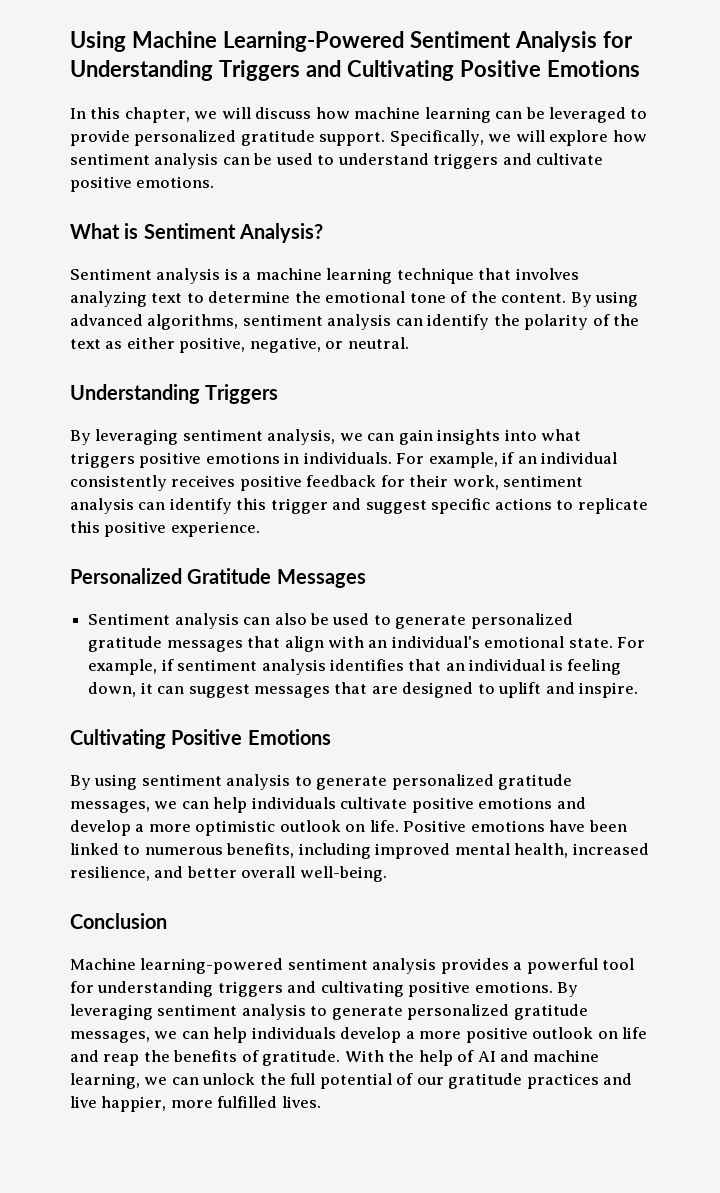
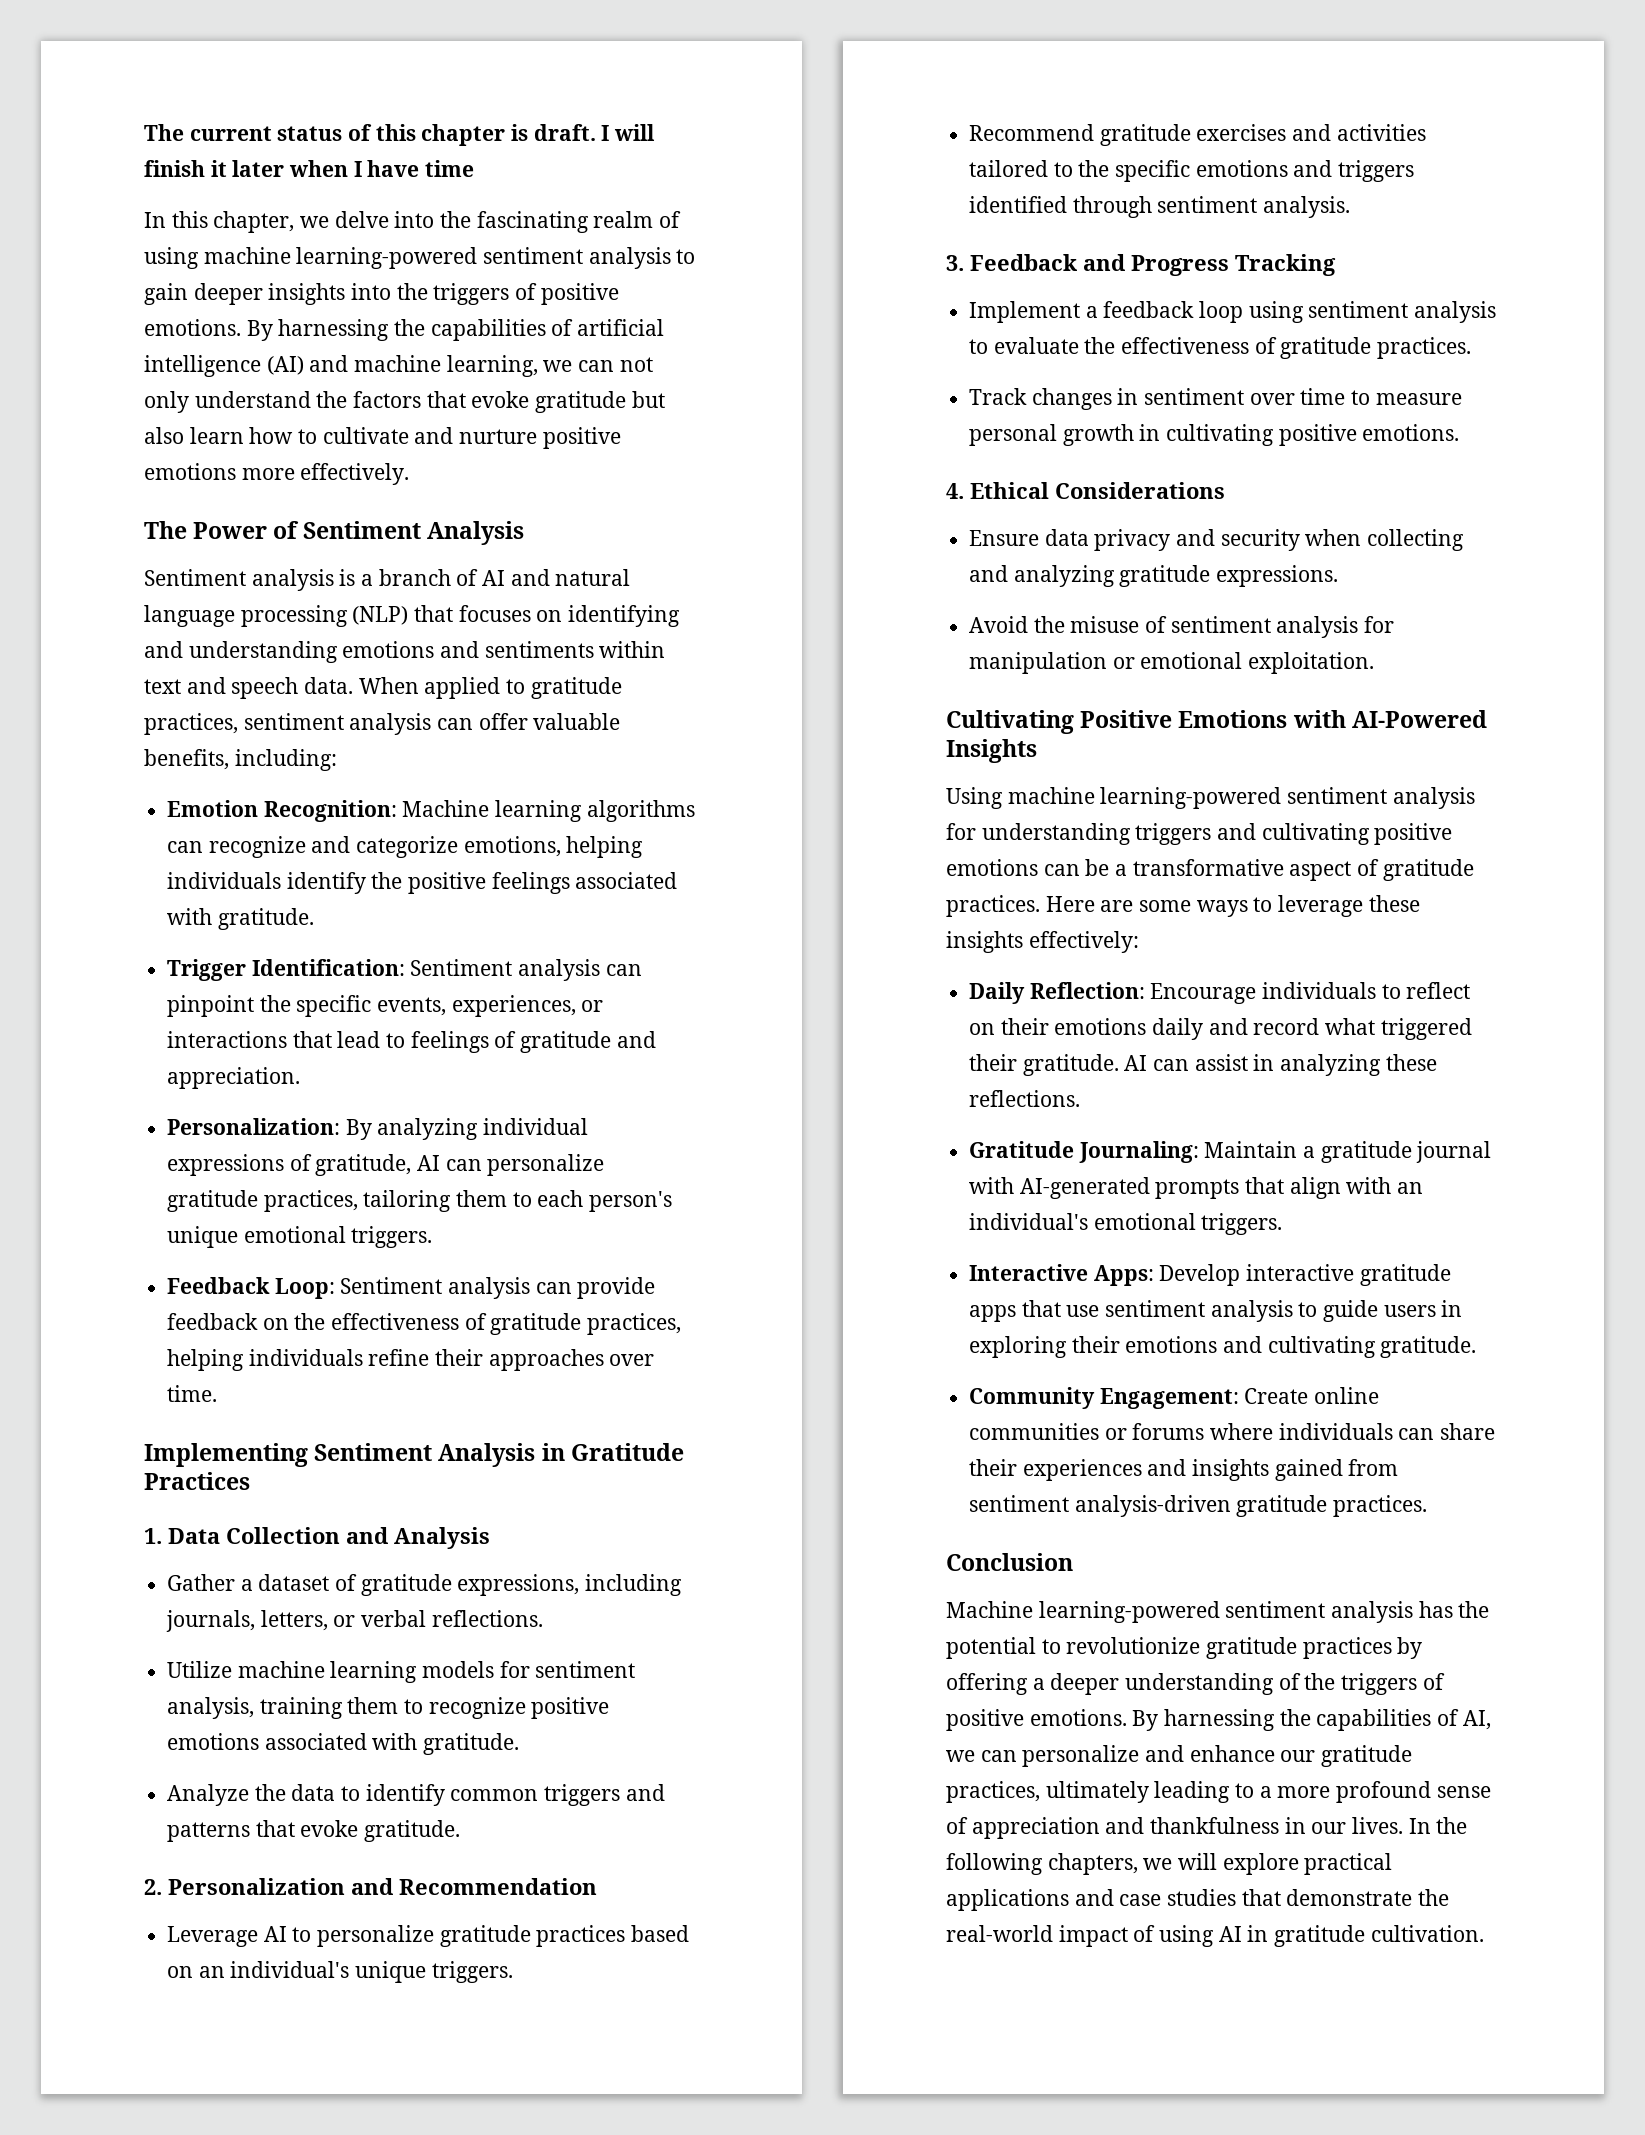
- Using Machine Learning-Powered Sentiment Analysis for Understanding Triggers and Cultivating Positive Emotions
- In this chapter, we will discuss how machine learning can be leveraged to provide personalized gratitude support. Specifically, we will explore how sentiment analysis can be used to understand triggers and cultivate positive emotions.
- What is Sentiment Analysis?
- Sentiment analysis is a machine learning technique that involves analyzing text to determine the emotional tone of the content. By using advanced algorithms, sentiment analysis can identify the polarity of the text as either positive, negative, or neutral.
- Understanding Triggers
- By leveraging sentiment analysis, we can gain insights into what triggers positive emotions in individuals. For example, if an individual consistently receives positive feedback for their work, sentiment analysis can identify this trigger and suggest specific actions to replicate this positive experience.
- Personalized Gratitude Messages
- Sentiment analysis can also be used to generate personalized gratitude messages that align with an individual's emotional state. For example, if sentiment analysis identifies that an individual is feeling down, it can suggest messages that are designed to uplift and inspire.
- Cultivating Positive Emotions
- By using sentiment analysis to generate personalized gratitude messages, we can help individuals cultivate positive emotions and develop a more optimistic outlook on life. Positive emotions have been linked to numerous benefits, including improved mental health, increased resilience, and better overall well-being.
+ The current status of this chapter is draft. I will finish it later when I have time
+ In this chapter, we delve into the fascinating realm of using machine learning-powered sentiment analysis to gain deeper insights into the triggers of positive emotions. By harnessing the capabilities of artificial intelligence (AI) and machine learning, we can not only understand the factors that evoke gratitude but also learn how to cultivate and nurture positive emotions more effectively.
+ The Power of Sentiment Analysis
+ Sentiment analysis is a branch of AI and natural language processing (NLP) that focuses on identifying and understanding emotions and sentiments within text and speech data. When applied to gratitude practices, sentiment analysis can offer valuable benefits, including:
+ Emotion Recognition: Machine learning algorithms can recognize and categorize emotions, helping individuals identify the positive feelings associated with gratitude.
+ Trigger Identification: Sentiment analysis can pinpoint the specific events, experiences, or interactions that lead to feelings of gratitude and appreciation.
+ Personalization: By analyzing individual expressions of gratitude, AI can personalize gratitude practices, tailoring them to each person's unique emotional triggers.
+ Feedback Loop: Sentiment analysis can provide feedback on the effectiveness of gratitude practices, helping individuals refine their approaches over time.
+ Implementing Sentiment Analysis in Gratitude Practices
+ 1. Data Collection and Analysis
+ Gather a dataset of gratitude expressions, including journals, letters, or verbal reflections.
+ Utilize machine learning models for sentiment analysis, training them to recognize positive emotions associated with gratitude.
+ Analyze the data to identify common triggers and patterns that evoke gratitude.
+ 2. Personalization and Recommendation
+ Leverage AI to personalize gratitude practices based on an individual's unique triggers.
+ Recommend gratitude exercises and activities tailored to the specific emotions and triggers identified through sentiment analysis.
+ 3. Feedback and Progress Tracking
+ Implement a feedback loop using sentiment analysis to evaluate the effectiveness of gratitude practices.
+ Track changes in sentiment over time to measure personal growth in cultivating positive emotions.
+ 4. Ethical Considerations
+ Ensure data privacy and security when collecting and analyzing gratitude expressions.
+ Avoid the misuse of sentiment analysis for manipulation or emotional exploitation.
+ Cultivating Positive Emotions with AI-Powered Insights
+ Using machine learning-powered sentiment analysis for understanding triggers and cultivating positive emotions can be a transformative aspect of gratitude practices. Here are some ways to leverage these insights effectively:
+ Daily Reflection: Encourage individuals to reflect on their emotions daily and record what triggered their gratitude. AI can assist in analyzing these reflections.
+ Gratitude Journaling: Maintain a gratitude journal with AI-generated prompts that align with an individual's emotional triggers.
+ Interactive Apps: Develop interactive gratitude apps that use sentiment analysis to guide users in exploring their emotions and cultivating gratitude.
+ Community Engagement: Create online communities or forums where individuals can share their experiences and insights gained from sentiment analysis-driven gratitude practices.
- Machine learning-powered sentiment analysis provides a powerful tool for understanding triggers and cultivating positive emotions. By leveraging sentiment analysis to generate personalized gratitude messages, we can help individuals develop a more positive outlook on life and reap the benefits of gratitude. With the help of AI and machine learning, we can unlock the full potential of our gratitude practices and live happier, more fulfilled lives.
+ Machine learning-powered sentiment analysis has the potential to revolutionize gratitude practices by offering a deeper understanding of the triggers of positive emotions. By harnessing the capabilities of AI, we can personalize and enhance our gratitude practices, ultimately leading to a more profound sense of appreciation and thankfulness in our lives. In the following chapters, we will explore practical applications and case studies that demonstrate the real-world impact of using AI in gratitude cultivation.

